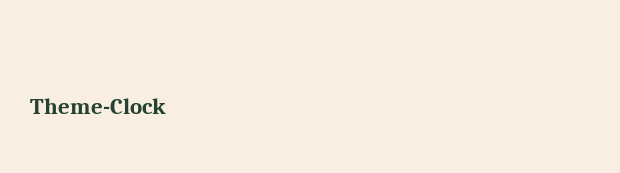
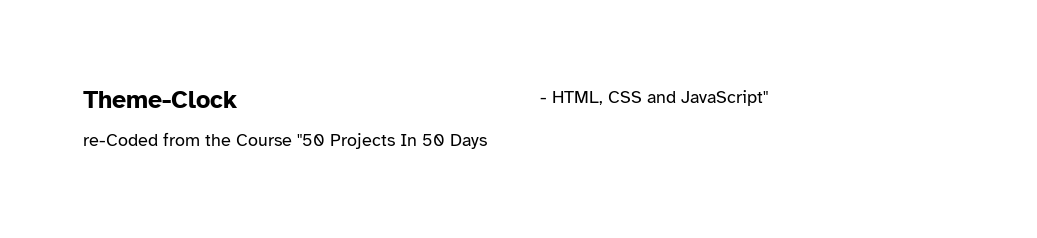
+ re-Coded from the Course "50 Projects In 50 Days - HTML, CSS and JavaScript"

